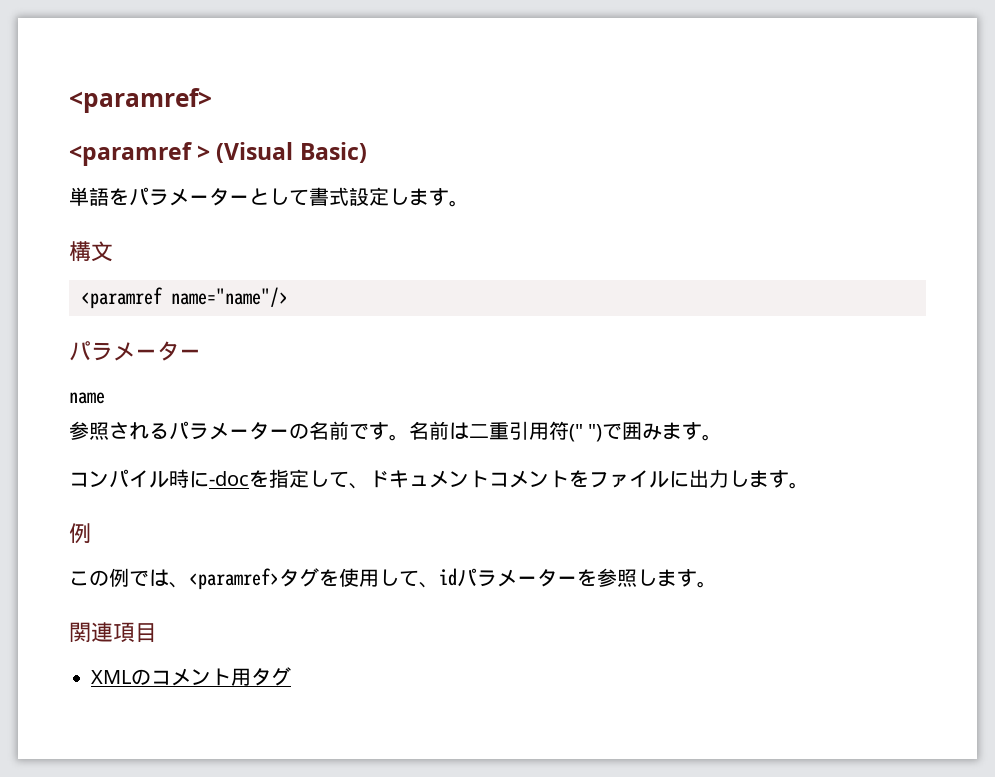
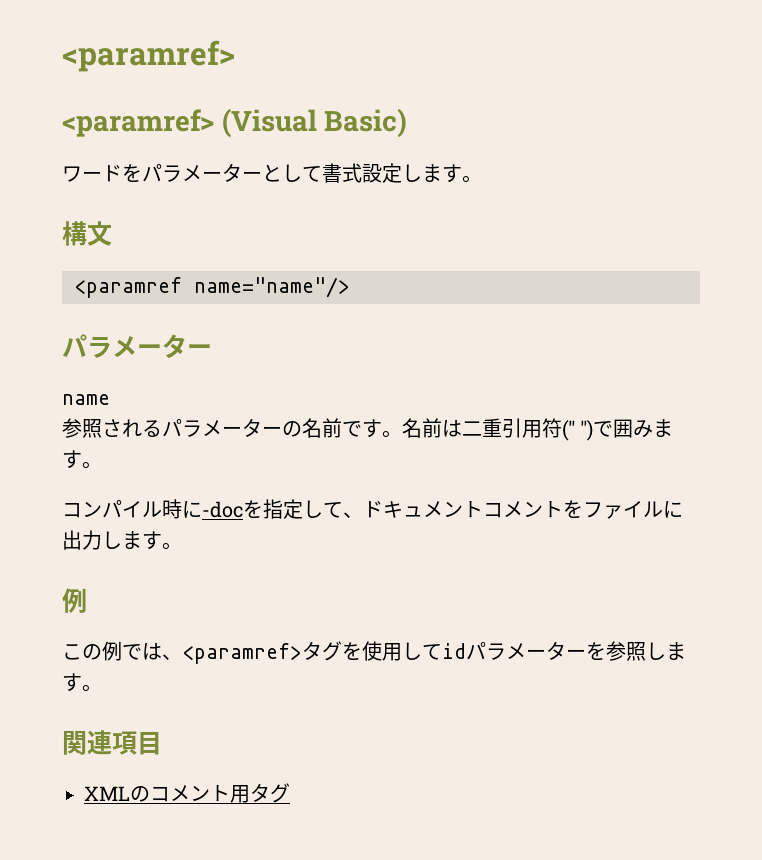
- <paramref > (Visual Basic)
+ <paramref> (Visual Basic)
- 単語をパラメーターとして書式設定します。
+ ワードをパラメーターとして書式設定します。
- この例では、<paramref>タグを使用して、idパラメーターを参照します。
+ この例では、<paramref>タグを使用してidパラメーターを参照します。

